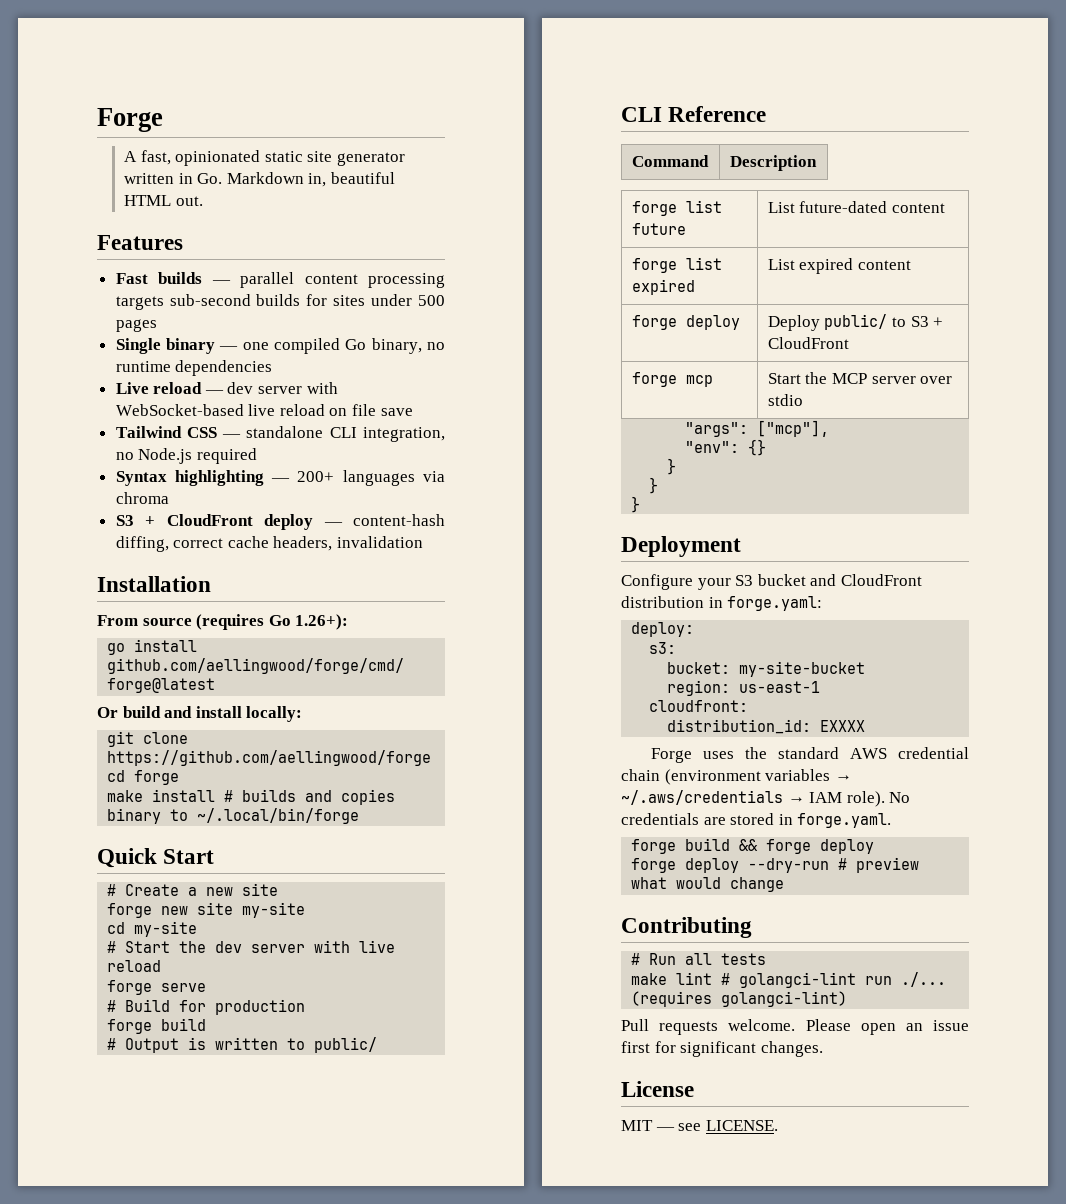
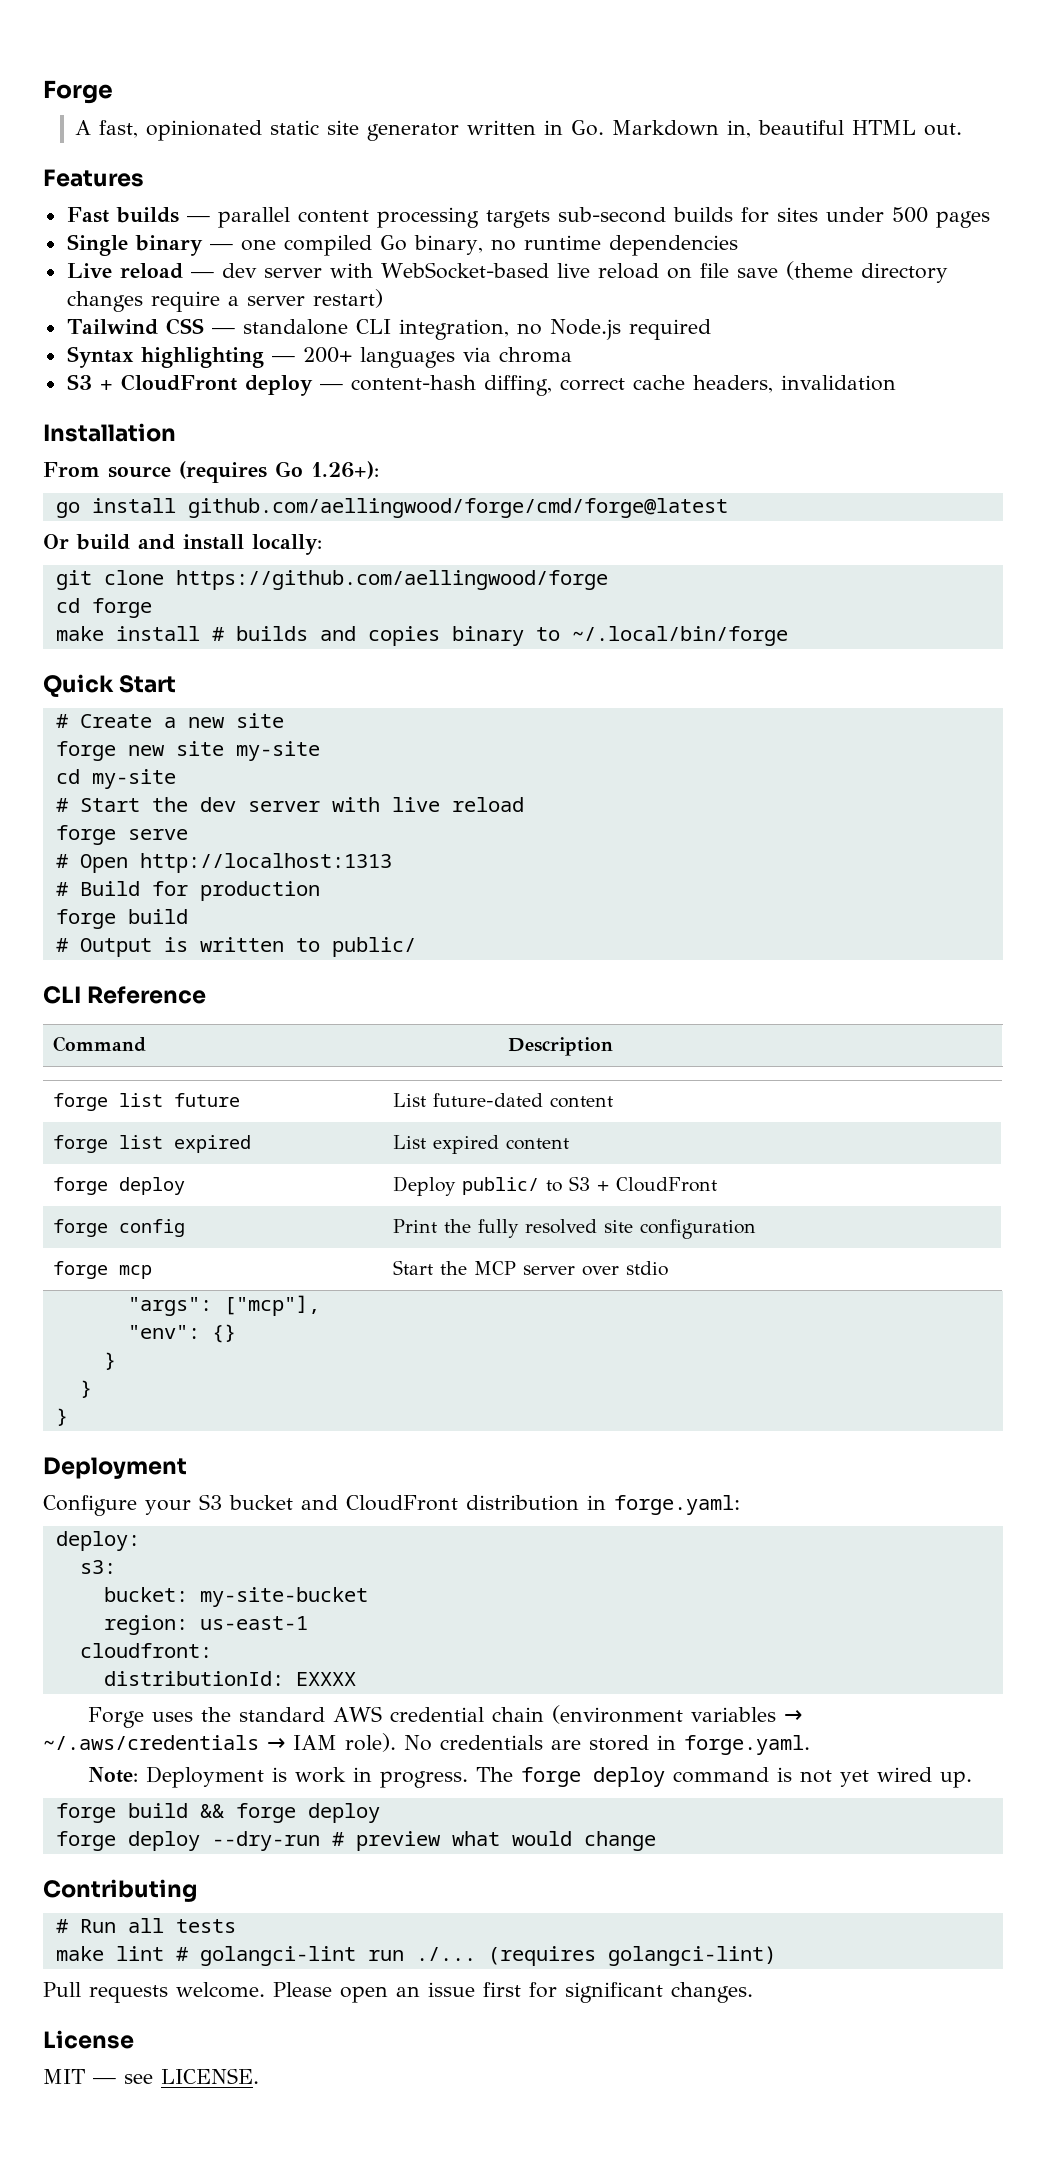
- Live reload — dev server with WebSocket-based live reload on file save
+ Live reload — dev server with WebSocket-based live reload on file save (theme directory changes require a server restart)
+ # Open http://localhost:1313
+ forge config | Print the fully resolved site configuration
- distribution_id: EXXXX
+ distributionId: EXXXX
+ Note: Deployment is work in progress. The forge deploy command is not yet wired up.

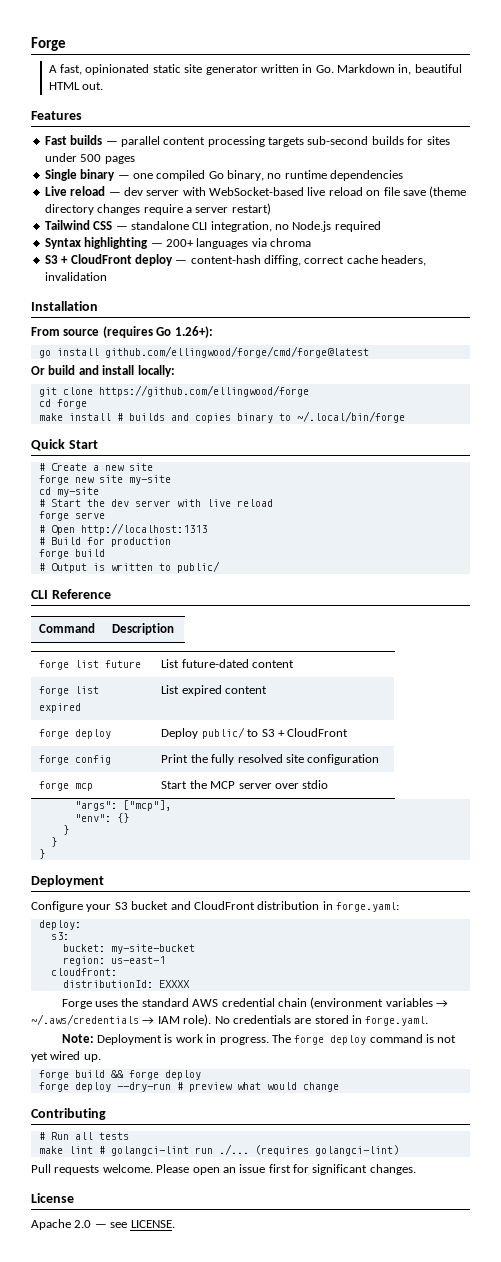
- go install github.com/aellingwood/forge/cmd/forge@latest
+ go install github.com/ellingwood/forge/cmd/forge@latest
- git clone https://github.com/aellingwood/forge
+ git clone https://github.com/ellingwood/forge
- MIT — see LICENSE.
+ Apache 2.0 — see LICENSE.

